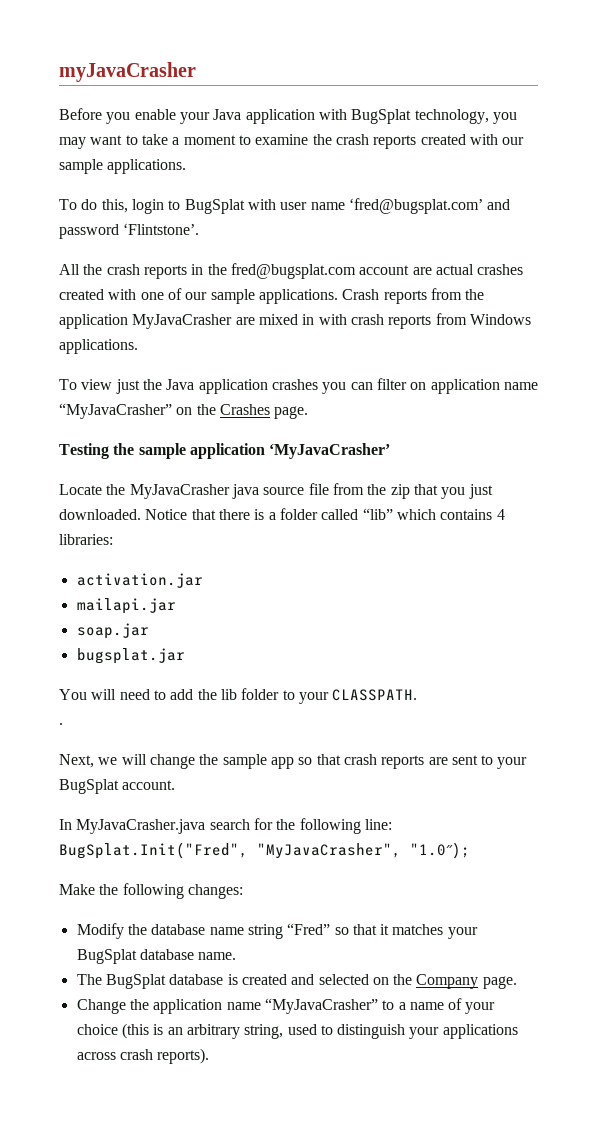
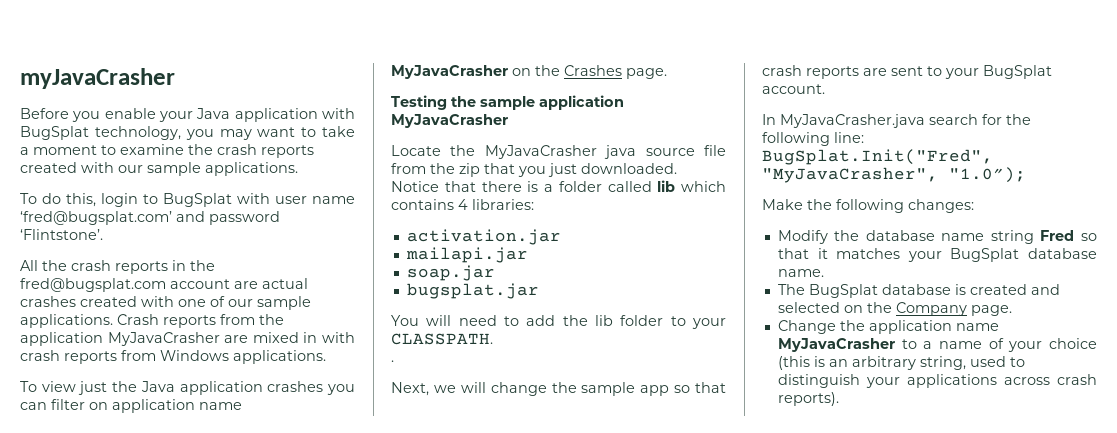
- To view just the Java application crashes you can filter on application name “MyJavaCrasher” on the Crashes page.
+ To view just the Java application crashes you can filter on application name MyJavaCrasher on the Crashes page.
- Testing the sample application ‘MyJavaCrasher’
+ Testing the sample application MyJavaCrasher
- Notice that there is a folder called “lib” which contains 4 libraries:
+ Notice that there is a folder called lib which contains 4 libraries:
- Modify the database name string “Fred” so that it matches your BugSplat database name.
+ Modify the database name string Fred so that it matches your BugSplat database name.
- Change the application name “MyJavaCrasher” to a name of your choice (this is an arbitrary string, used to distinguish your applications across crash reports).
+ Change the application name MyJavaCrasher to a name of your choice (this is an arbitrary string, used to distinguish your applications across crash reports).

